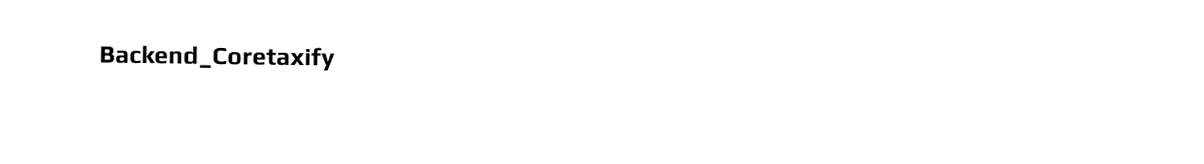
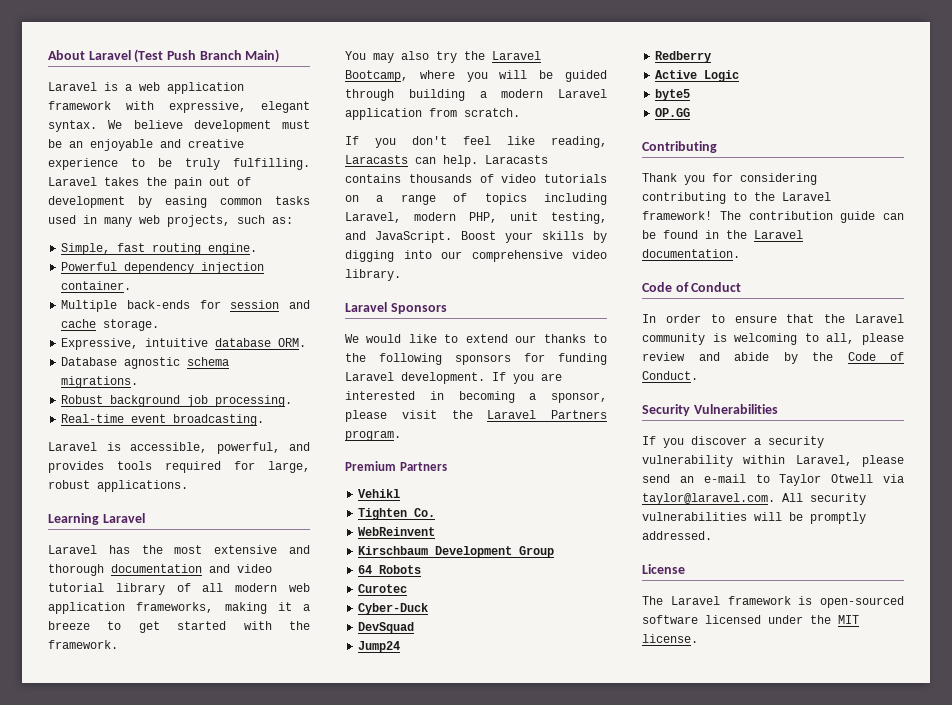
- Backend_Coretaxify
+ About Laravel (Test Push Branch Main)
+ Laravel is a web application framework with expressive, elegant syntax. We believe development must be an enjoyable and creative experience to be truly fulfilling. Laravel takes the pain out of development by easing common tasks used in many web projects, such as:
+ Simple, fast routing engine.
+ Powerful dependency injection container.
+ Multiple back-ends for session and cache storage.
+ Expressive, intuitive database ORM.
+ Database agnostic schema migrations.
+ Robust background job processing.
+ Real-time event broadcasting.
+ Laravel is accessible, powerful, and provides tools required for large, robust applications.
+ Learning Laravel
+ Laravel has the most extensive and thorough documentation and video tutorial library of all modern web application frameworks, making it a breeze to get started with the framework.
+ You may also try the Laravel Bootcamp, where you will be guided through building a modern Laravel application from scratch.
+ If you don't feel like reading, Laracasts can help. Laracasts contains thousands of video tutorials on a range of topics including Laravel, modern PHP, unit testing, and JavaScript. Boost your skills by digging into our comprehensive video library.
+ Laravel Sponsors
+ We would like to extend our thanks to the following sponsors for funding Laravel development. If you are interested in becoming a sponsor, please visit the Laravel Partners program.
+ Premium Partners
+ Vehikl
+ Tighten Co.
+ WebReinvent
+ Kirschbaum Development Group
+ 64 Robots
+ Curotec
+ Cyber-Duck
+ DevSquad
+ Jump24
+ Redberry
+ Active Logic
+ byte5
+ OP.GG
+ Contributing
+ Thank you for considering contributing to the Laravel framework! The contribution guide can be found in the Laravel documentation.
+ Code of Conduct
+ In order to ensure that the Laravel community is welcoming to all, please review and abide by the Code of Conduct.
+ Security Vulnerabilities
+ If you discover a security vulnerability within Laravel, please send an e-mail to Taylor Otwell via taylor@laravel.com. All security vulnerabilities will be promptly addressed.
+ License
+ The Laravel framework is open-sourced software licensed under the MIT license.

